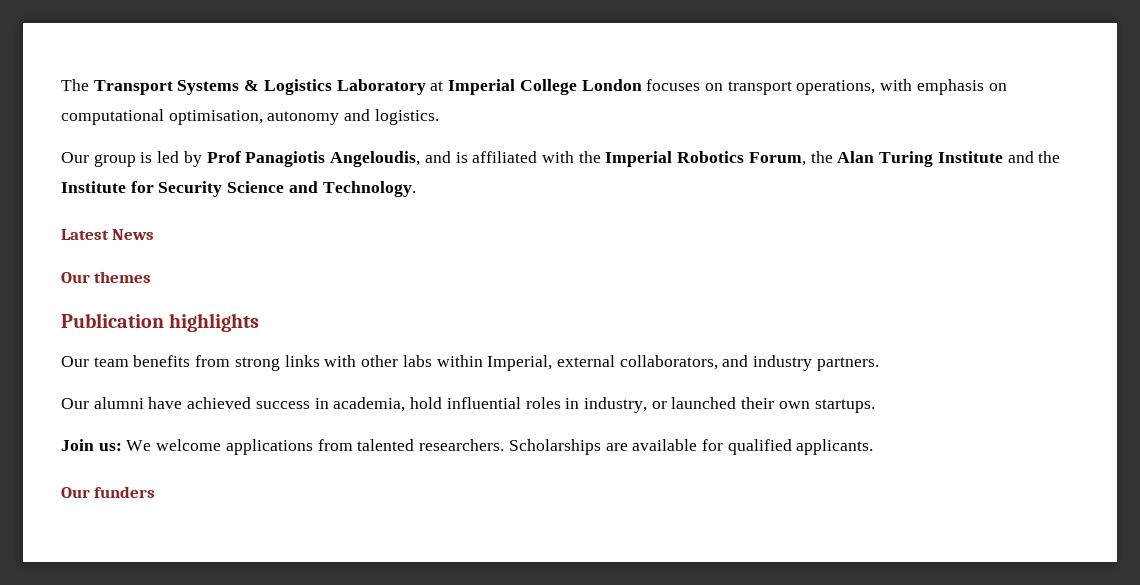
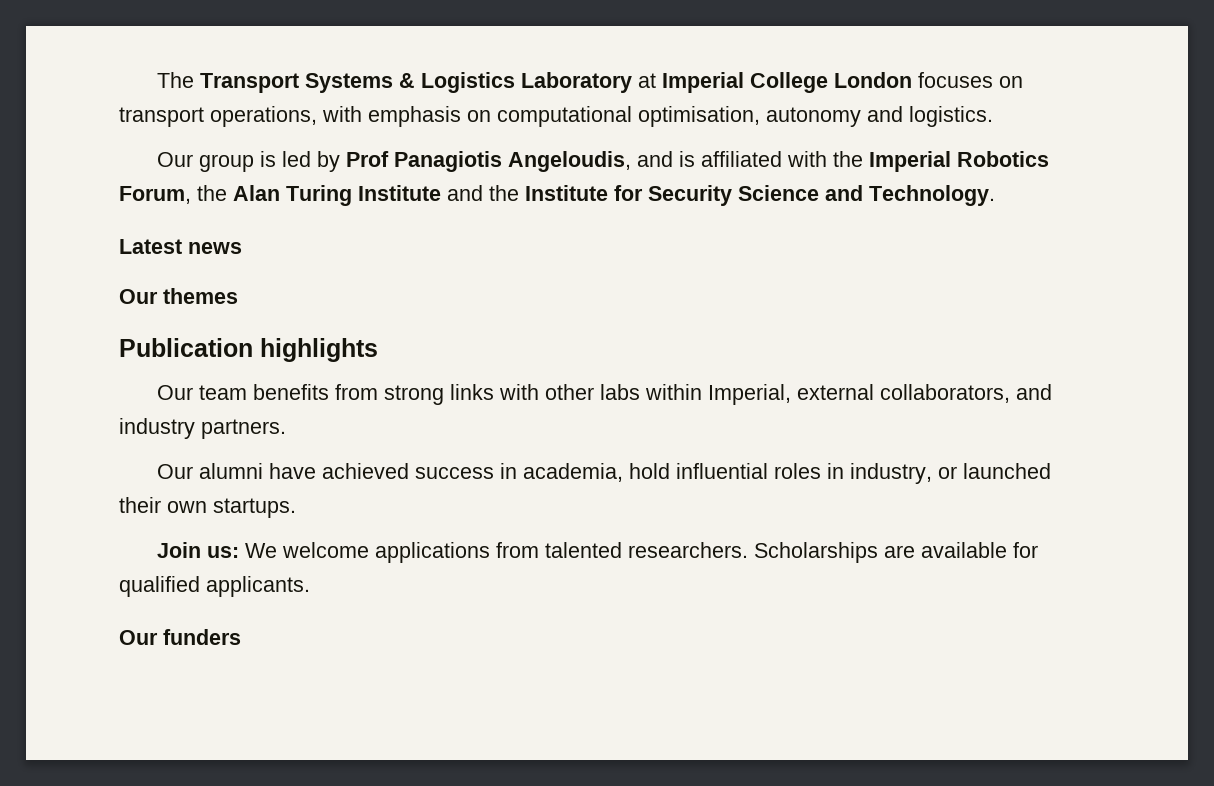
- Latest News
+ Latest news

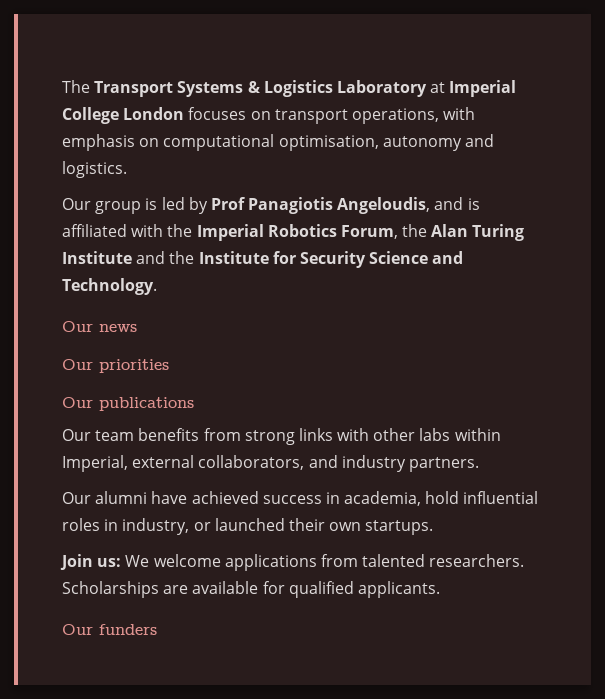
- Latest news
+ Our news
- Our themes
- Publication highlights
+ Our priorities
+ Our publications

